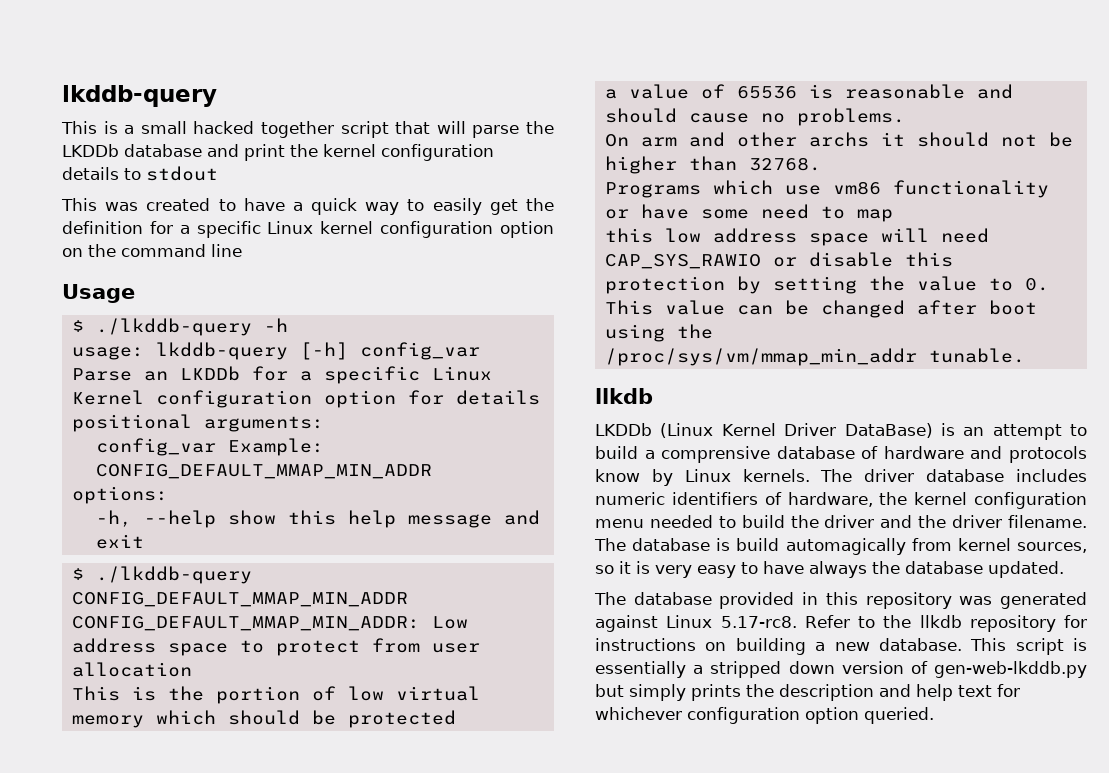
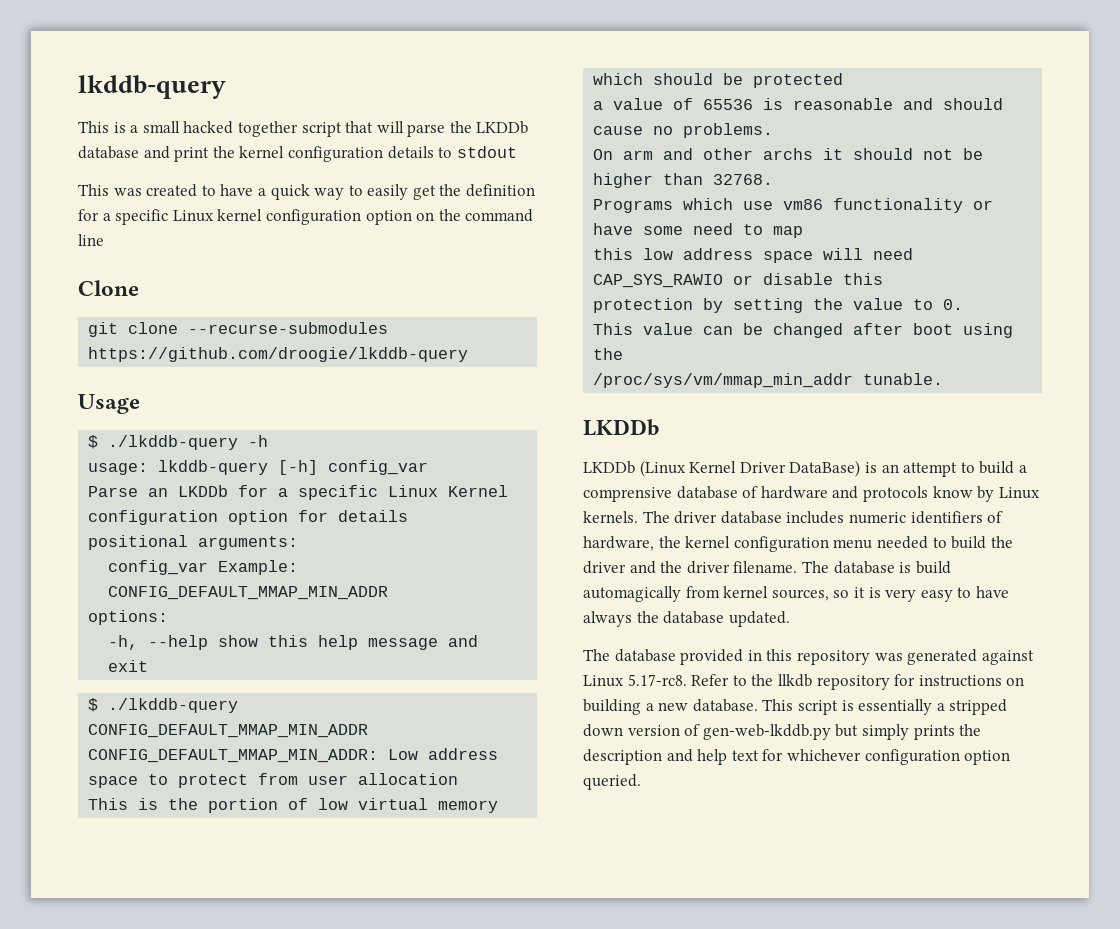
+ Clone
+ git clone --recurse-submodules https://github.com/droogie/lkddb-query
  /proc/sys/vm/mmap_min_addr tunable.
- llkdb
+ LKDDb

